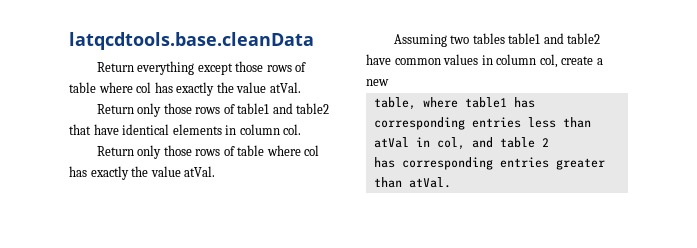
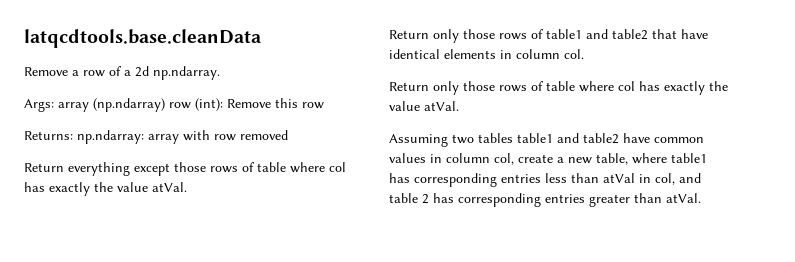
+ Remove a row of a 2d np.ndarray.
+ Args: array (np.ndarray) row (int): Remove this row
+ Returns: np.ndarray: array with row removed
- Assuming two tables table1 and table2 have common values in column col, create a new
- table, where table1 has corresponding entries less than atVal in col, and table 2
- has corresponding entries greater than atVal.
+ Assuming two tables table1 and table2 have common values in column col, create a new table, where table1 has corresponding entries less than atVal in col, and table 2 has corresponding entries greater than atVal.

